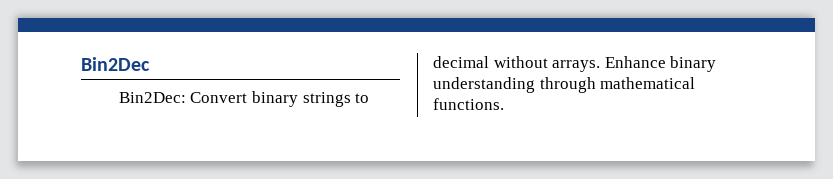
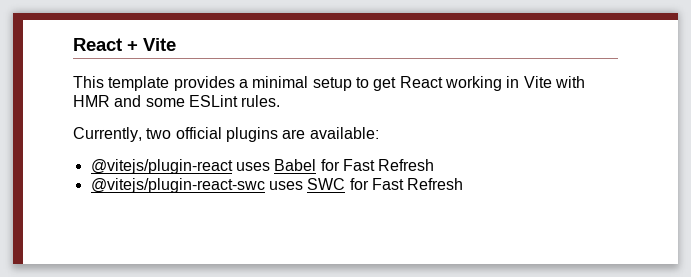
- Bin2Dec
- Bin2Dec: Convert binary strings to decimal without arrays. Enhance binary understanding through mathematical functions.
+ React + Vite
+ This template provides a minimal setup to get React working in Vite with HMR and some ESLint rules.
+ Currently, two official plugins are available:
+ @vitejs/plugin-react uses Babel for Fast Refresh
+ @vitejs/plugin-react-swc uses SWC for Fast Refresh

